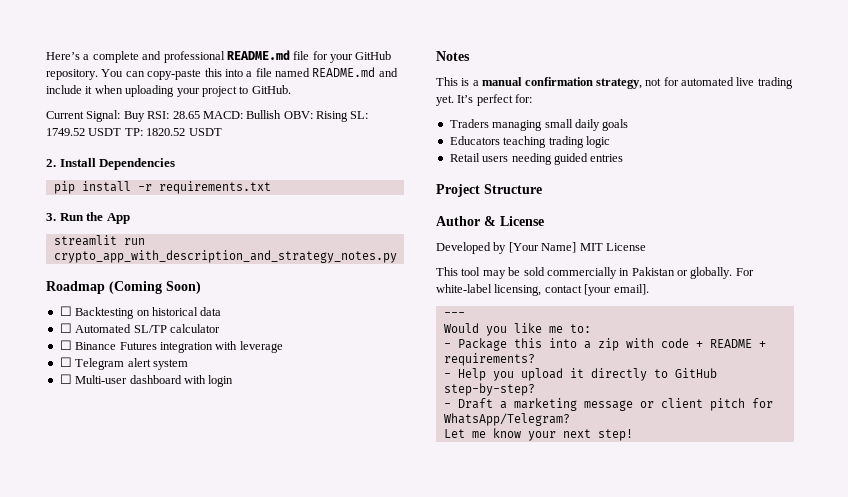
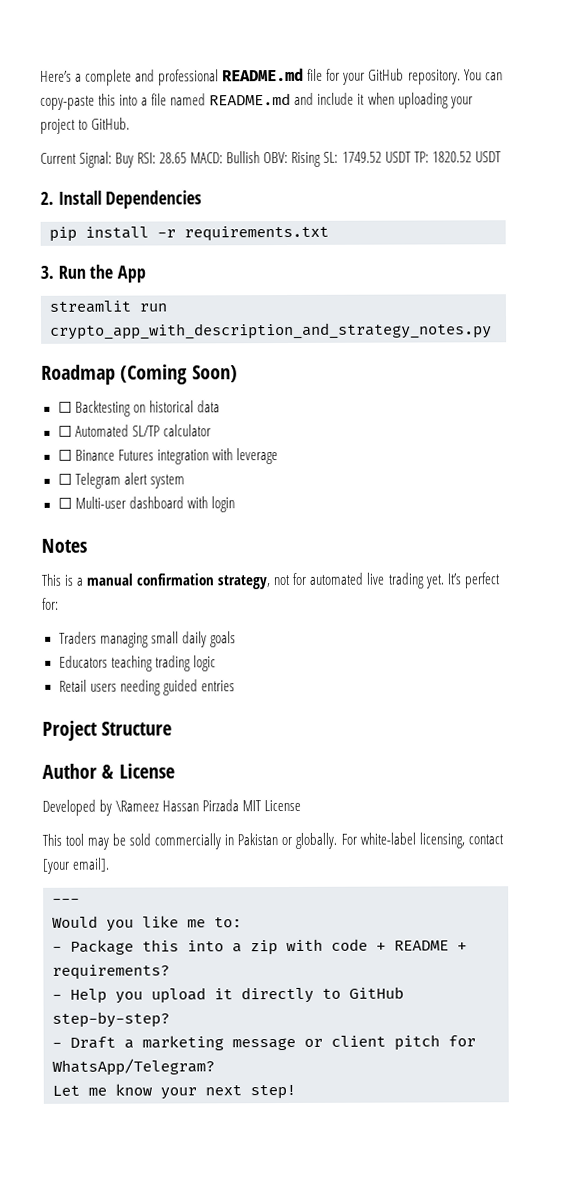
- Developed by [Your Name] MIT License
+ Developed by \Rameez Hassan Pirzada MIT License

